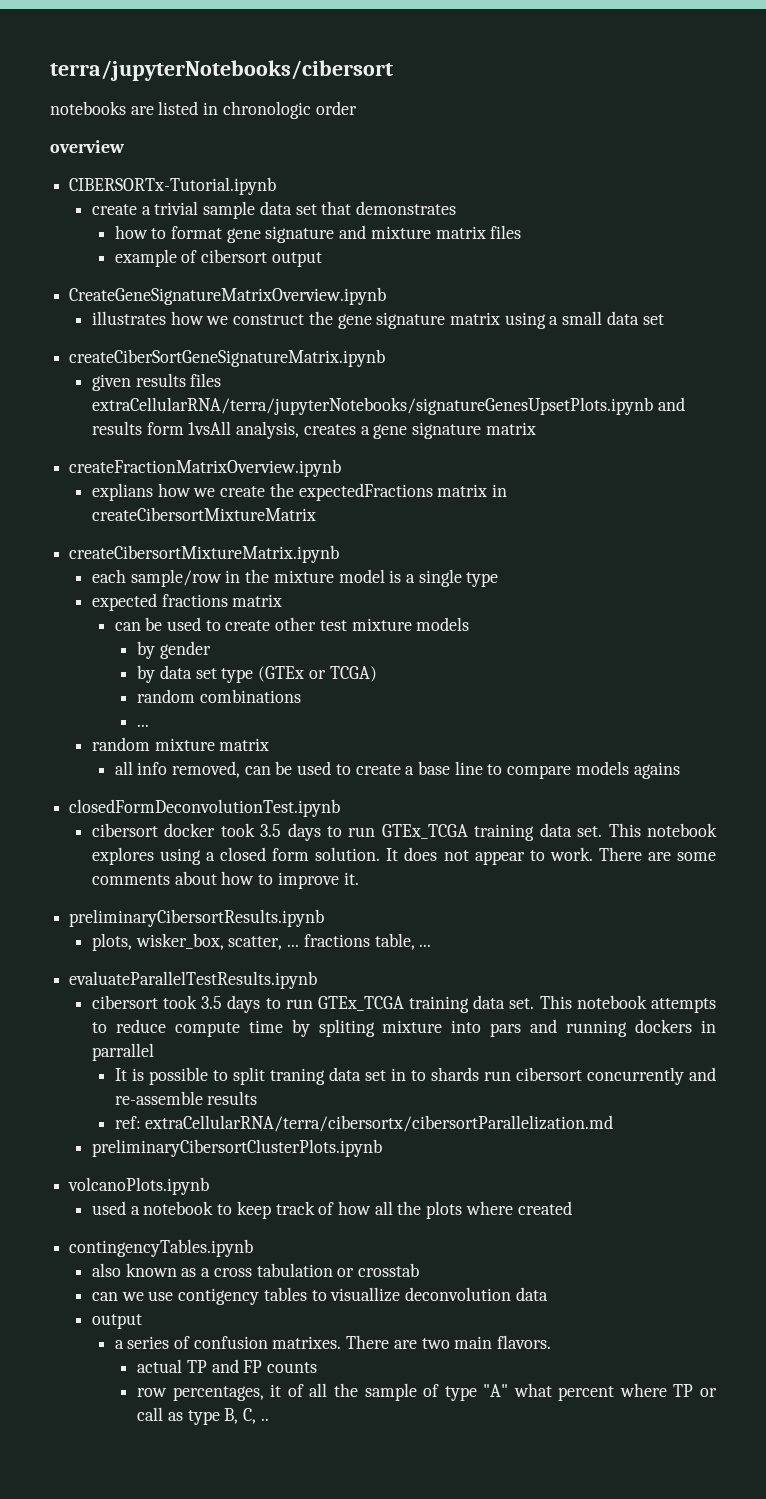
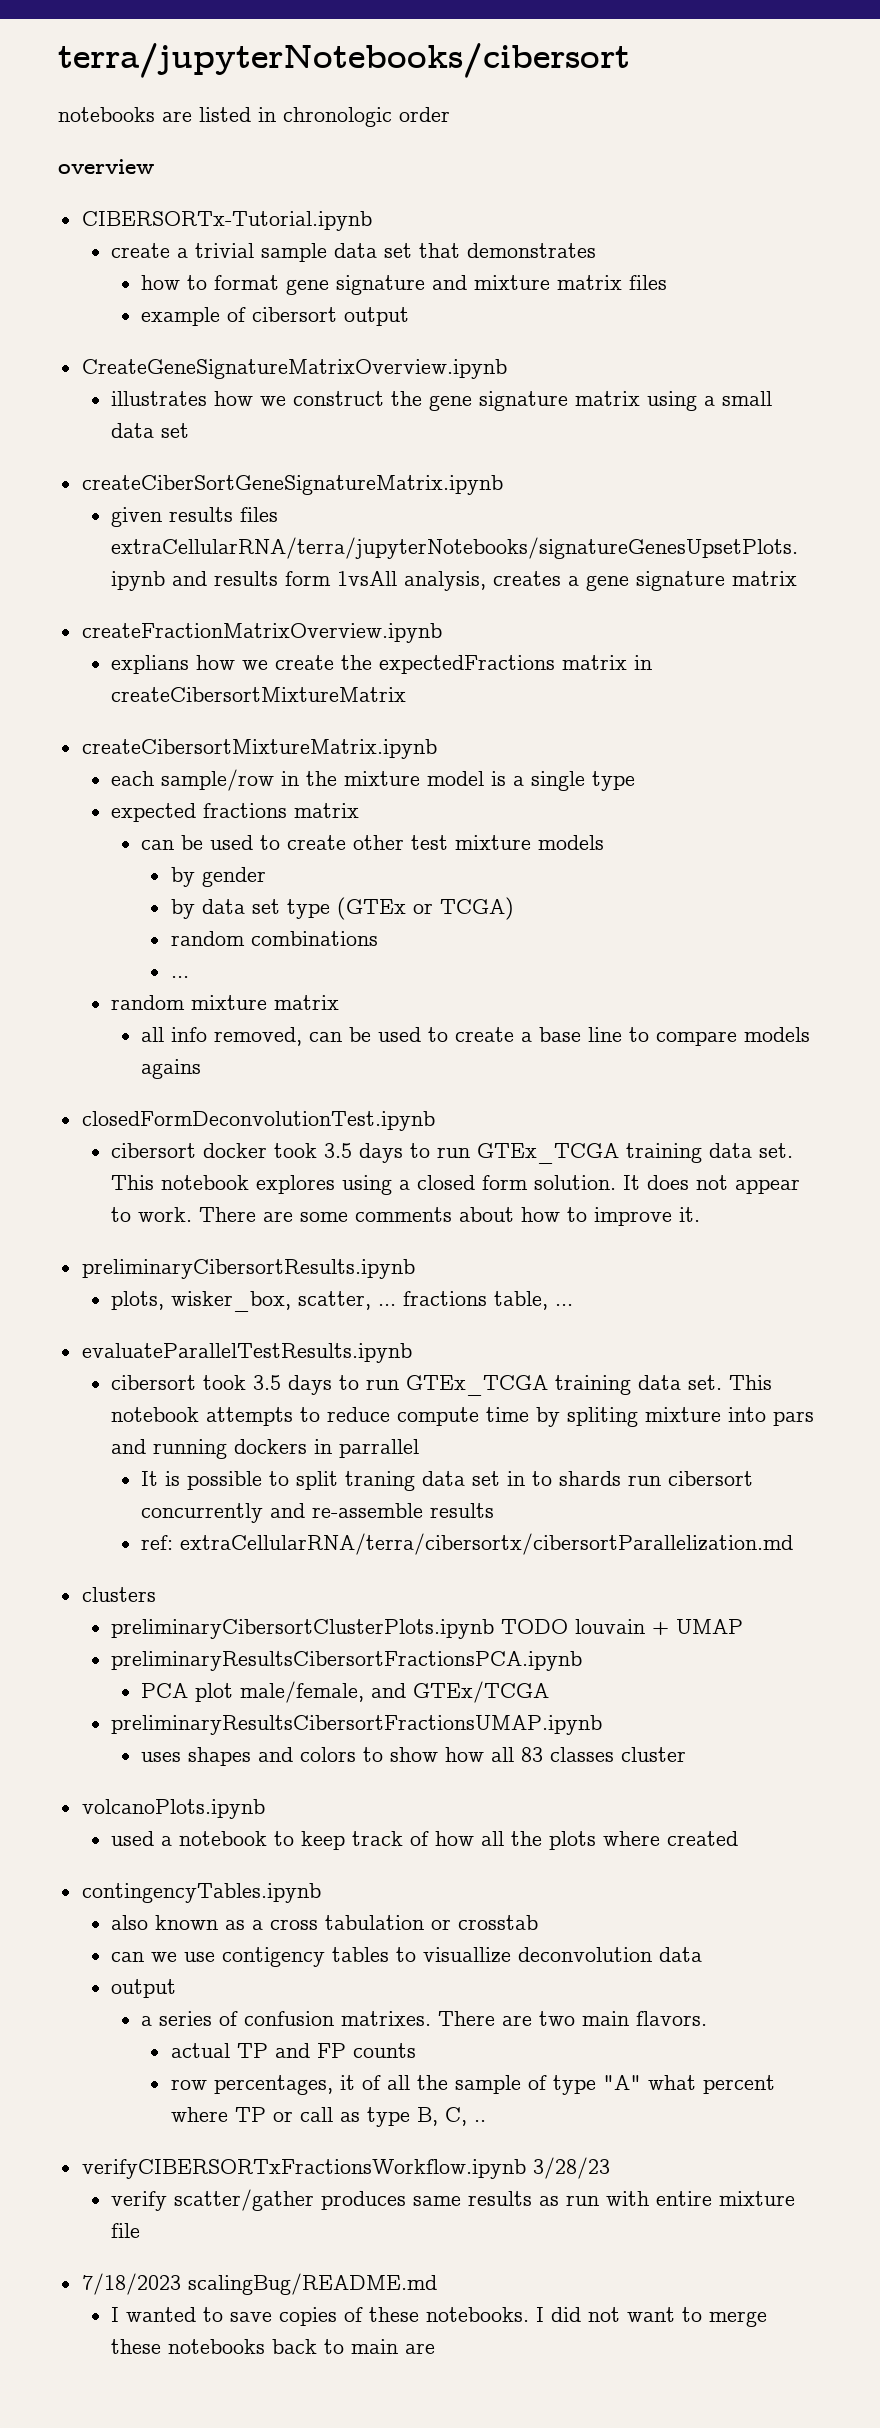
+ clusters
- preliminaryCibersortClusterPlots.ipynb
+ preliminaryCibersortClusterPlots.ipynb TODO louvain + UMAP
+ preliminaryResultsCibersortFractionsPCA.ipynb
+ PCA plot male/female, and GTEx/TCGA
+ preliminaryResultsCibersortFractionsUMAP.ipynb
+ uses shapes and colors to show how all 83 classes cluster
+ verifyCIBERSORTxFractionsWorkflow.ipynb 3/28/23
+ verify scatter/gather produces same results as run with entire mixture file
+ 7/18/2023 scalingBug/README.md
+ I wanted to save copies of these notebooks. I did not want to merge these notebooks back to main are

